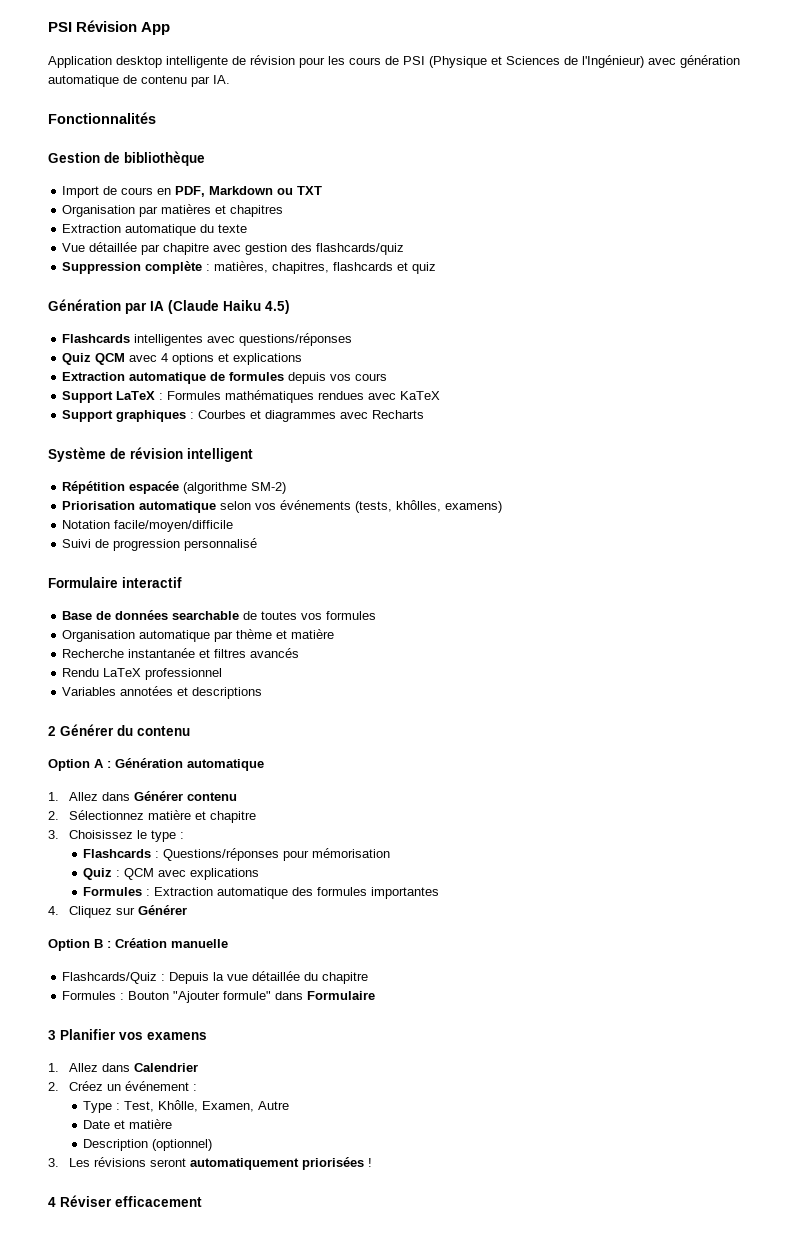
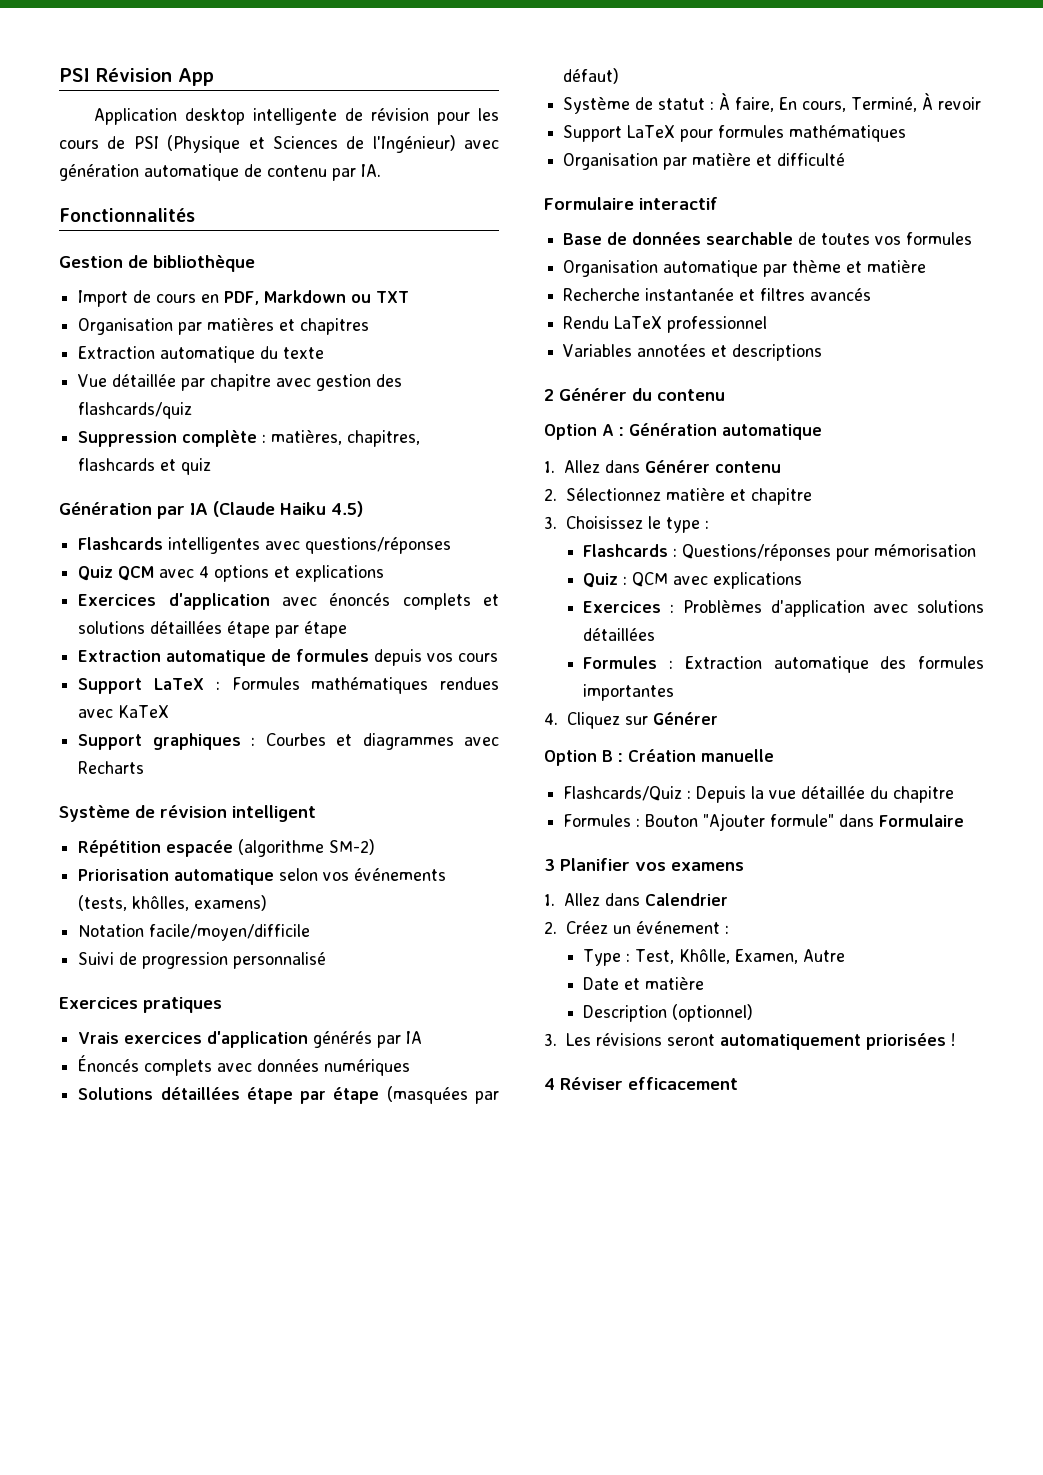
+ Exercices d'application avec énoncés complets et solutions détaillées étape par étape
+ Exercices pratiques
+ Vrais exercices d'application générés par IA
+ Énoncés complets avec données numériques
+ Solutions détaillées étape par étape (masquées par défaut)
+ Système de statut : À faire, En cours, Terminé, À revoir
+ Support LaTeX pour formules mathématiques
+ Organisation par matière et difficulté
+ Exercices : Problèmes d'application avec solutions détaillées

